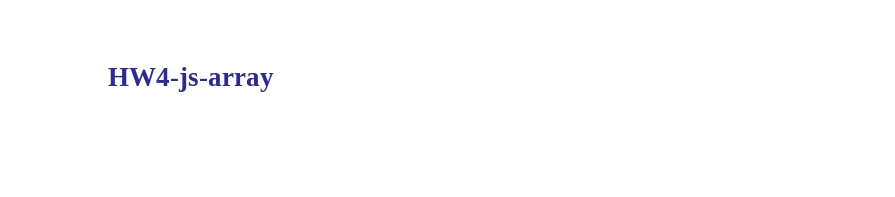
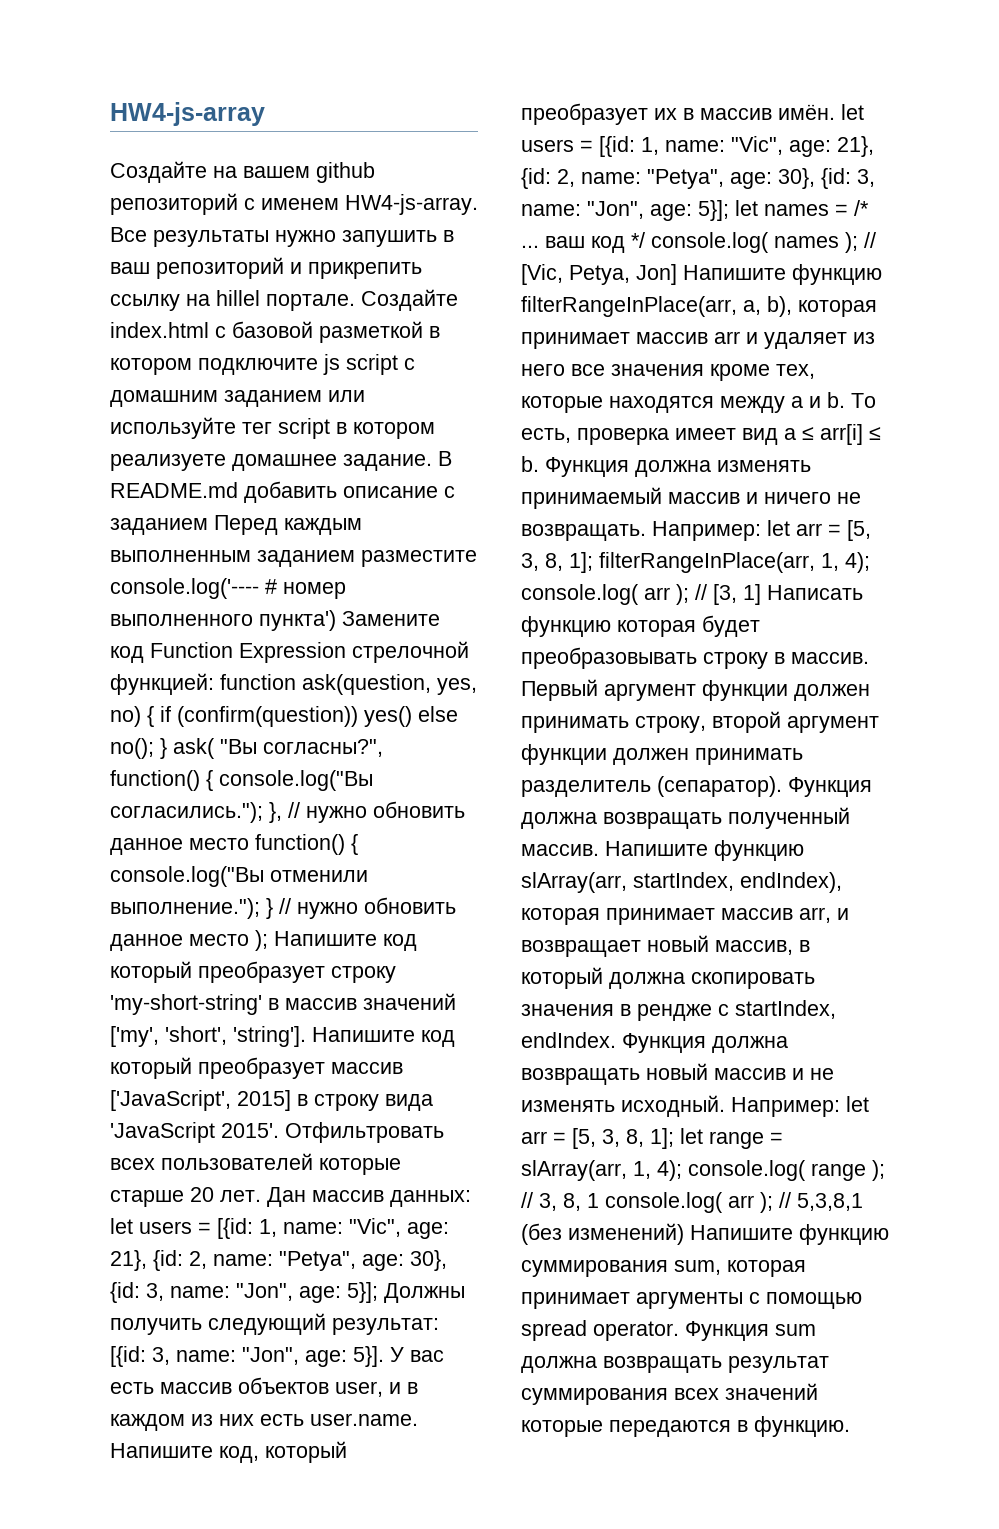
+ Создайте на вашем github репозиторий с именем HW4-js-array. Все результаты нужно запушить в ваш репозиторий и прикрепить ссылку на hillel портале. Создайте index.html с базовой разметкой в котором подключите js script с домашним заданием или используйте тег script в котором реализуете домашнее задание. В README.md добавить описание с заданием Перед каждым выполненным заданием разместите console.log('---- # номер выполненного пункта') Замените код Function Expression стрелочной функцией: function ask(question, yes, no) { if (confirm(question)) yes() else no(); } ask( "Вы согласны?", function() { console.log("Вы согласились."); }, // нужно обновить данное место function() { console.log("Вы отменили выполнение."); } // нужно обновить данное место ); Напишите код который преобразует строку 'my-short-string' в массив значений ['my', 'short', 'string']. Напишите код который преобразует массив ['JavaScript', 2015] в строку вида 'JavaScript 2015'. Отфильтровать всех пользователей которые старше 20 лет. Дан массив данных: let users = [{id: 1, name: "Vic", age: 21}, {id: 2, name: "Petya", age: 30}, {id: 3, name: "Jon", age: 5}]; Должны получить следующий результат: [{id: 3, name: "Jon", age: 5}]. У вас есть массив объектов user, и в каждом из них есть user.name. Напишите код, который преобразует их в массив имён. let users = [{id: 1, name: "Vic", age: 21}, {id: 2, name: "Petya", age: 30}, {id: 3, name: "Jon", age: 5}]; let names = /* ... ваш код */ console.log( names ); // [Vic, Petya, Jon] Напишите функцию filterRangeInPlace(arr, a, b), которая принимает массив arr и удаляет из него все значения кроме тех, которые находятся между a и b. То есть, проверка имеет вид a ≤ arr[i] ≤ b. Функция должна изменять принимаемый массив и ничего не возвращать. Например: let arr = [5, 3, 8, 1]; filterRangeInPlace(arr, 1, 4); console.log( arr ); // [3, 1] Написать функцию которая будет преобразовывать строку в массив. Первый аргумент функции должен принимать строку, второй аргумент функции должен принимать разделитель (сепаратор). Функция должна возвращать полученный массив. Напишите функцию slArray(arr, startIndex, endIndex), которая принимает массив arr, и возвращает новый массив, в который должна скопировать значения в рендже с startIndex, endIndex. Функция должна возвращать новый массив и не изменять исходный. Например: let arr = [5, 3, 8, 1]; let range = slArray(arr, 1, 4); console.log( range ); // 3, 8, 1 console.log( arr ); // 5,3,8,1 (без изменений) Напишите функцию суммирования sum, которая принимает аргументы с помощью spread operator. Функция sum должна возвращать результат суммирования всех значений которые передаются в функцию.

